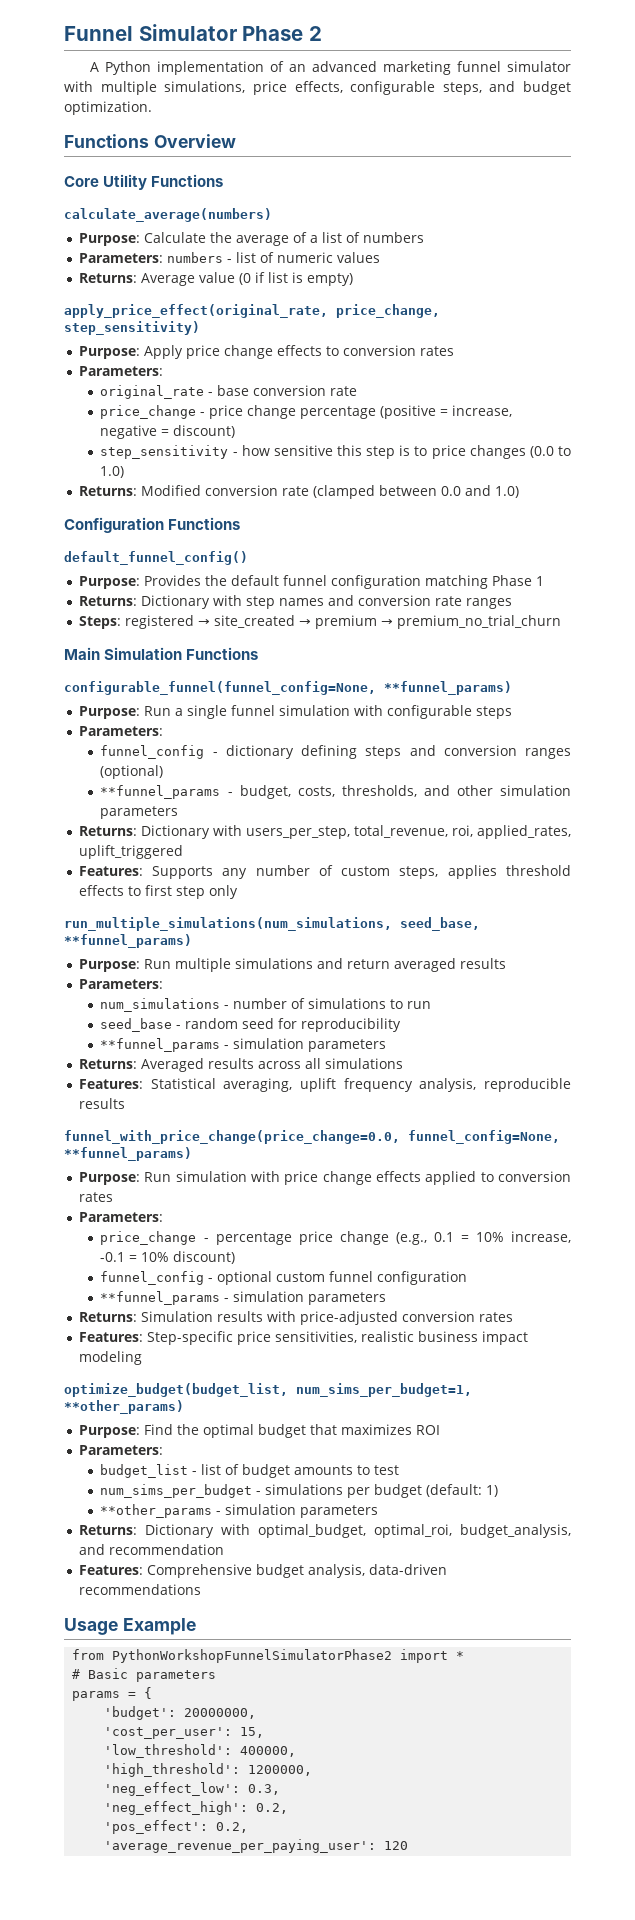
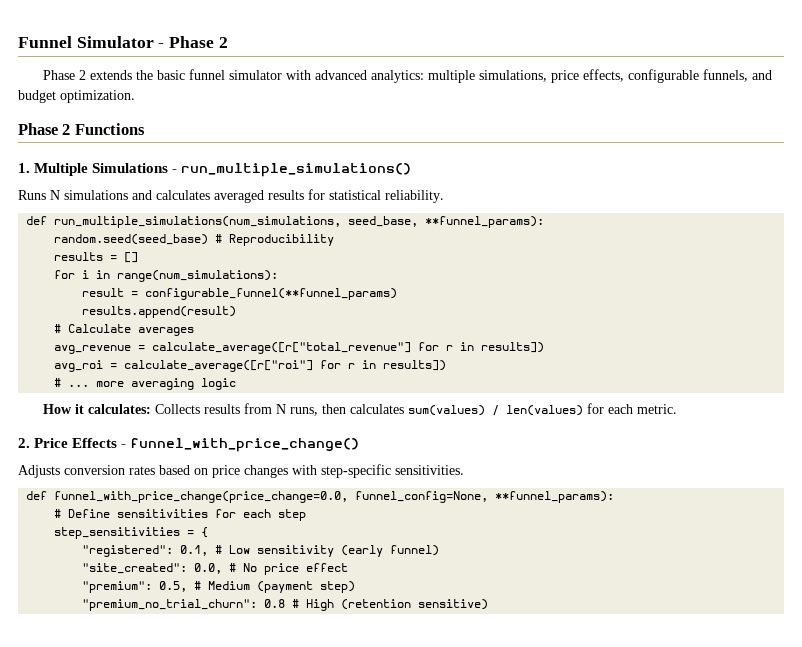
- Funnel Simulator Phase 2
+ Funnel Simulator - Phase 2
- A Python implementation of an advanced marketing funnel simulator with multiple simulations, price effects, configurable steps, and budget optimization.
+ Phase 2 extends the basic funnel simulator with advanced analytics: multiple simulations, price effects, configurable funnels, and budget optimization.
- Functions Overview
- Core Utility Functions
- calculate_average(numbers)
- Purpose: Calculate the average of a list of numbers
- Parameters: numbers - list of numeric values
- Returns: Average value (0 if list is empty)
- apply_price_effect(original_rate, price_change, step_sensitivity)
- Purpose: Apply price change effects to conversion rates
- Parameters:
- original_rate - base conversion rate
- price_change - price change percentage (positive = increase, negative = discount)
- step_sensitivity - how sensitive this step is to price changes (0.0 to 1.0)
- Returns: Modified conversion rate (clamped between 0.0 and 1.0)
- Configuration Functions
- default_funnel_config()
- Purpose: Provides the default funnel configuration matching Phase 1
- Returns: Dictionary with step names and conversion rate ranges
- Steps: registered → site_created → premium → premium_no_trial_churn
- Main Simulation Functions
- configurable_funnel(funnel_config=None, **funnel_params)
- Purpose: Run a single funnel simulation with configurable steps
- Parameters:
- funnel_config - dictionary defining steps and conversion ranges (optional)
- **funnel_params - budget, costs, thresholds, and other simulation parameters
- Returns: Dictionary with users_per_step, total_revenue, roi, applied_rates, uplift_triggered
- Features: Supports any number of custom steps, applies threshold effects to first step only
- run_multiple_simulations(num_simulations, seed_base, **funnel_params)
- Purpose: Run multiple simulations and return averaged results
- Parameters:
- num_simulations - number of simulations to run
- seed_base - random seed for reproducibility
- **funnel_params - simulation parameters
- Returns: Averaged results across all simulations
- Features: Statistical averaging, uplift frequency analysis, reproducible results
- funnel_with_price_change(price_change=0.0, funnel_config=None, **funnel_params)
- Purpose: Run simulation with price change effects applied to conversion rates
- Parameters:
- price_change - percentage price change (e.g., 0.1 = 10% increase, -0.1 = 10% discount)
- funnel_config - optional custom funnel configuration
- **funnel_params - simulation parameters
- Returns: Simulation results with price-adjusted conversion rates
- Features: Step-specific price sensitivities, realistic business impact modeling
- optimize_budget(budget_list, num_sims_per_budget=1, **other_params)
- Purpose: Find the optimal budget that maximizes ROI
- Parameters:
- budget_list - list of budget amounts to test
- num_sims_per_budget - simulations per budget (default: 1)
- **other_params - simulation parameters
- Returns: Dictionary with optimal_budget, optimal_roi, budget_analysis, and recommendation
- Features: Comprehensive budget analysis, data-driven recommendations
- Usage Example
- from PythonWorkshopFunnelSimulatorPhase2 import *
- # Basic parameters
- params = {
- 'budget': 20000000,
- 'cost_per_user': 15,
- 'low_threshold': 400000,
- 'high_threshold': 1200000,
- 'neg_effect_low': 0.3,
- 'neg_effect_high': 0.2,
- 'pos_effect': 0.2,
- 'average_revenue_per_paying_user': 120
+ Phase 2 Functions
+ 1. Multiple Simulations - run_multiple_simulations()
+ Runs N simulations and calculates averaged results for statistical reliability.
+ def run_multiple_simulations(num_simulations, seed_base, **funnel_params):
+ random.seed(seed_base) # Reproducibility
+ results = []
+ for i in range(num_simulations):
+ result = configurable_funnel(**funnel_params)
+ results.append(result)
+ # Calculate averages
+ avg_revenue = calculate_average([r["total_revenue"] for r in results])
+ avg_roi = calculate_average([r["roi"] for r in results])
+ # ... more averaging logic
+ How it calculates: Collects results from N runs, then calculates sum(values) / len(values) for each metric.
+ 2. Price Effects - funnel_with_price_change()
+ Adjusts conversion rates based on price changes with step-specific sensitivities.
+ def funnel_with_price_change(price_change=0.0, funnel_config=None, **funnel_params):
+ # Define sensitivities for each step
+ step_sensitivities = {
+ "registered": 0.1, # Low sensitivity (early funnel)
+ "site_created": 0.0, # No price effect
+ "premium": 0.5, # Medium (payment step)
+ "premium_no_trial_churn": 0.8 # High (retention sensitive)

